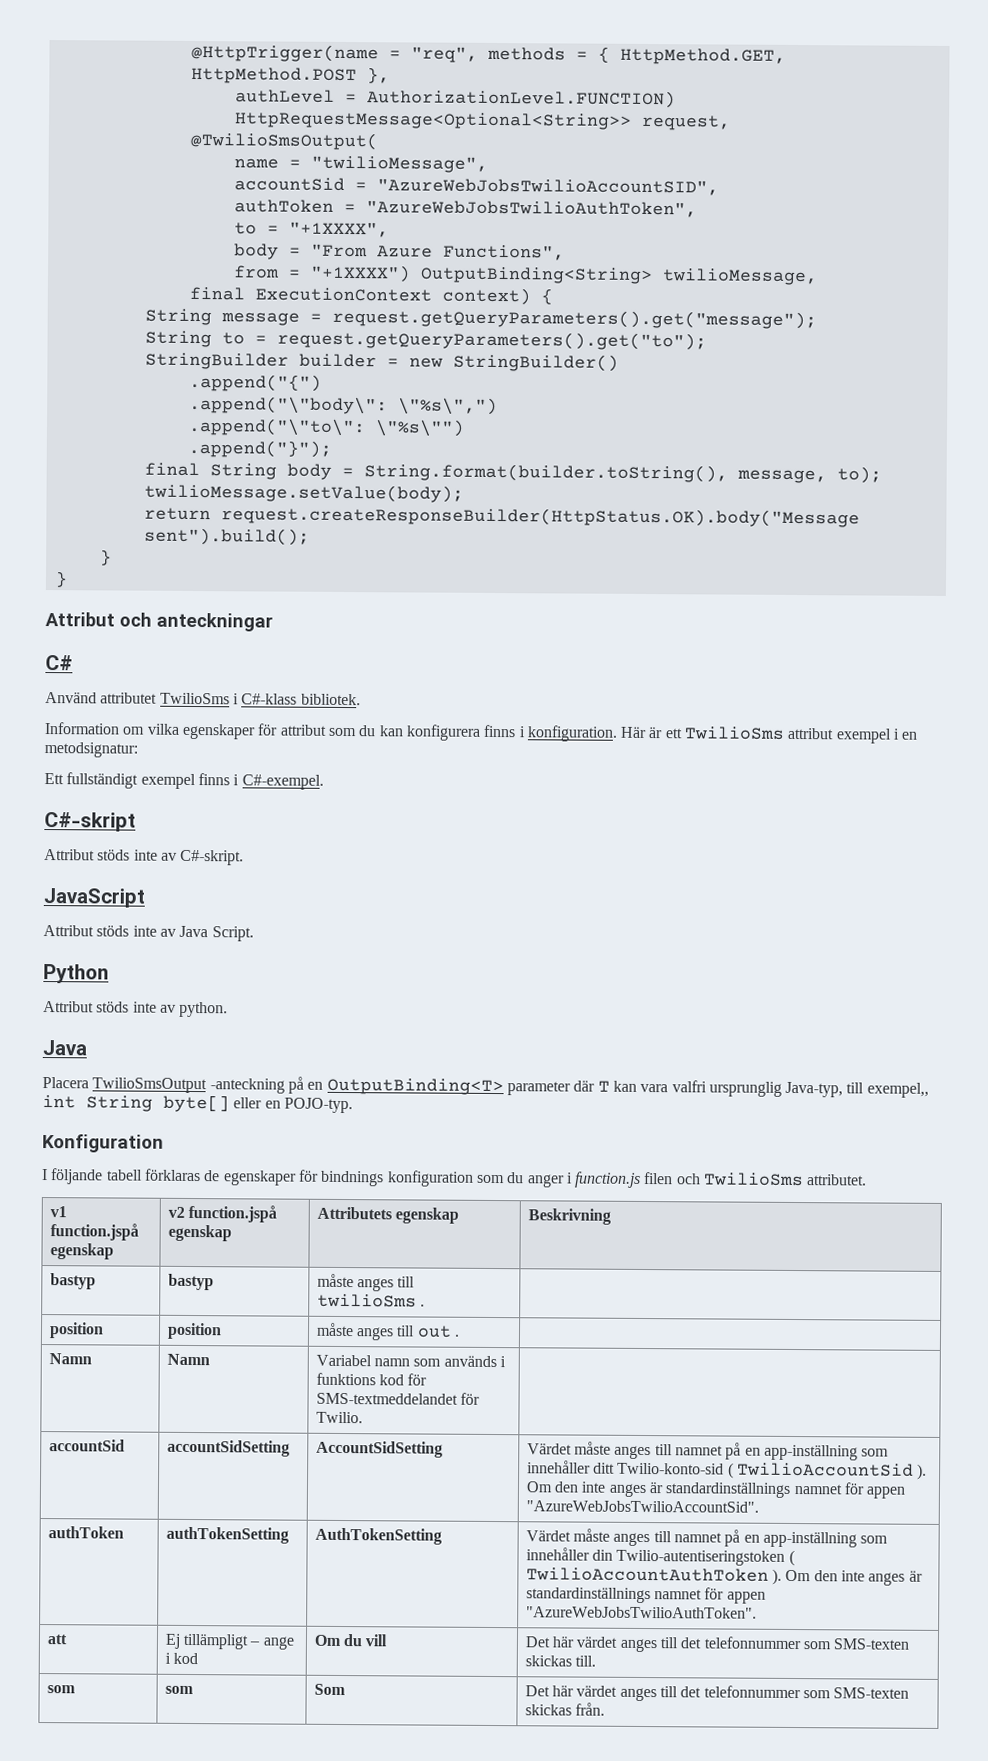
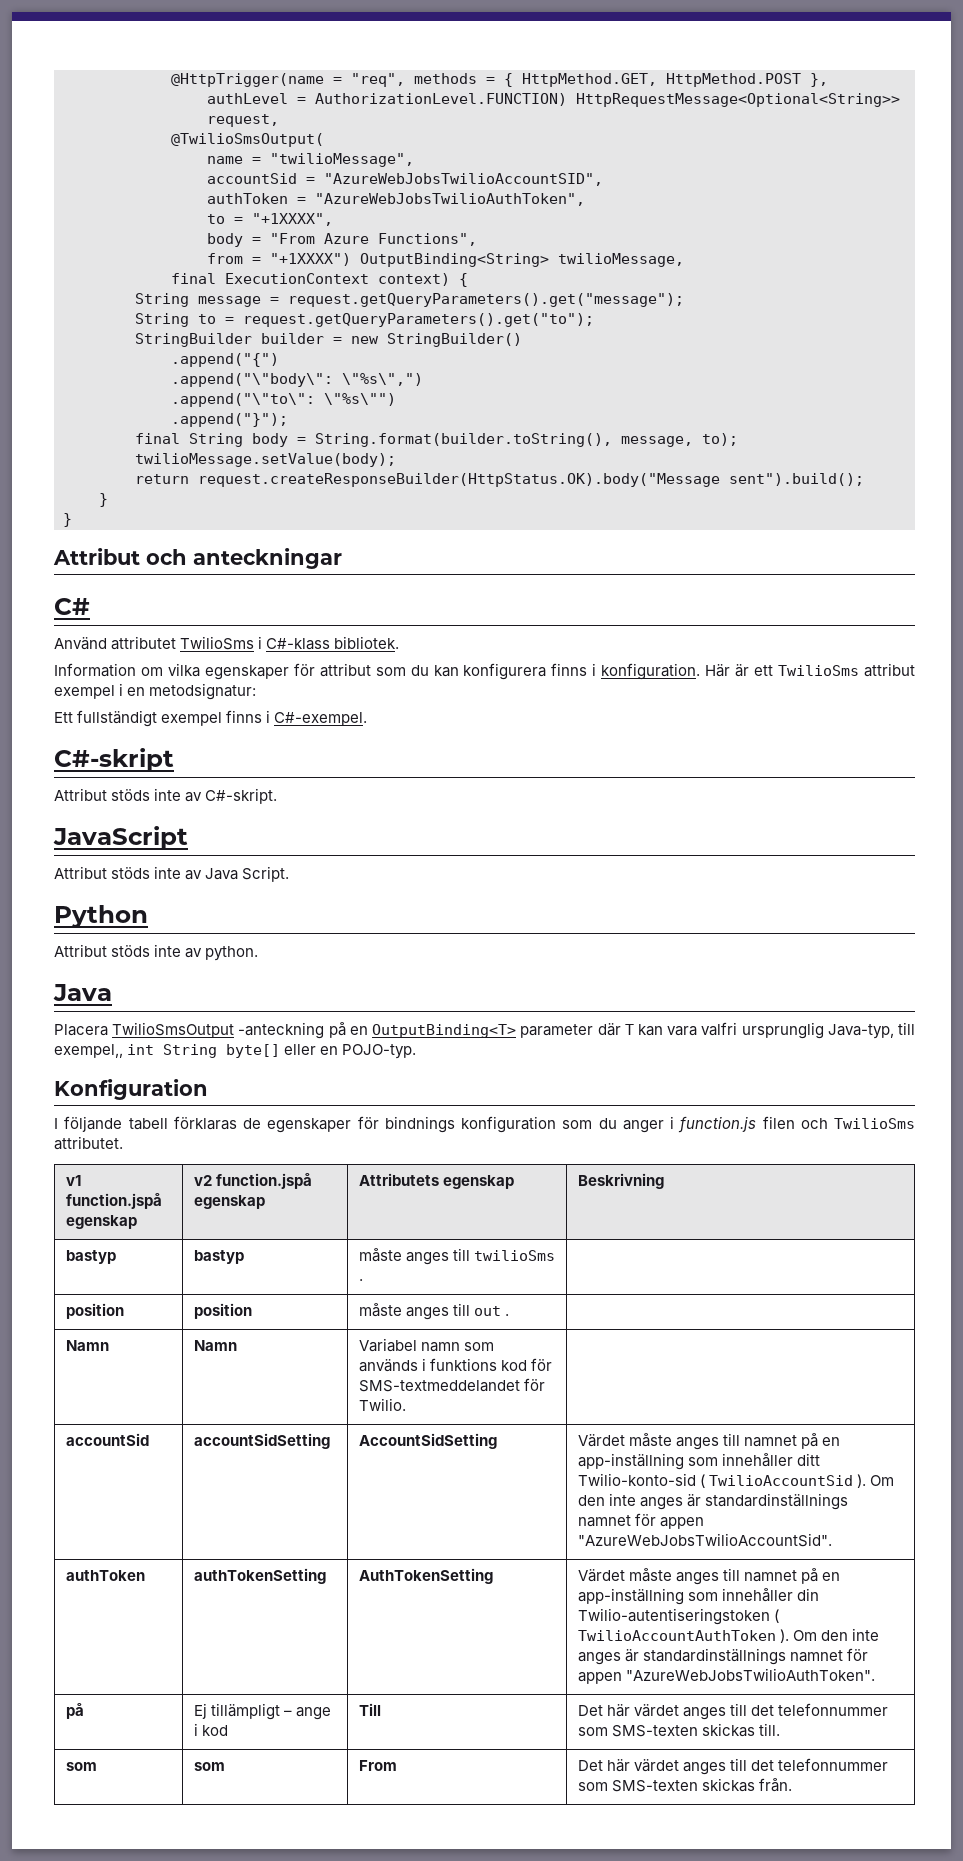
- att | Ej tillämpligt – ange i kod | Om du vill | Det här värdet anges till det telefonnummer som SMS-texten skickas till.
+ på | Ej tillämpligt – ange i kod | Till | Det här värdet anges till det telefonnummer som SMS-texten skickas till.
- som | som | Som | Det här värdet anges till det telefonnummer som SMS-texten skickas från.
+ som | som | From | Det här värdet anges till det telefonnummer som SMS-texten skickas från.

